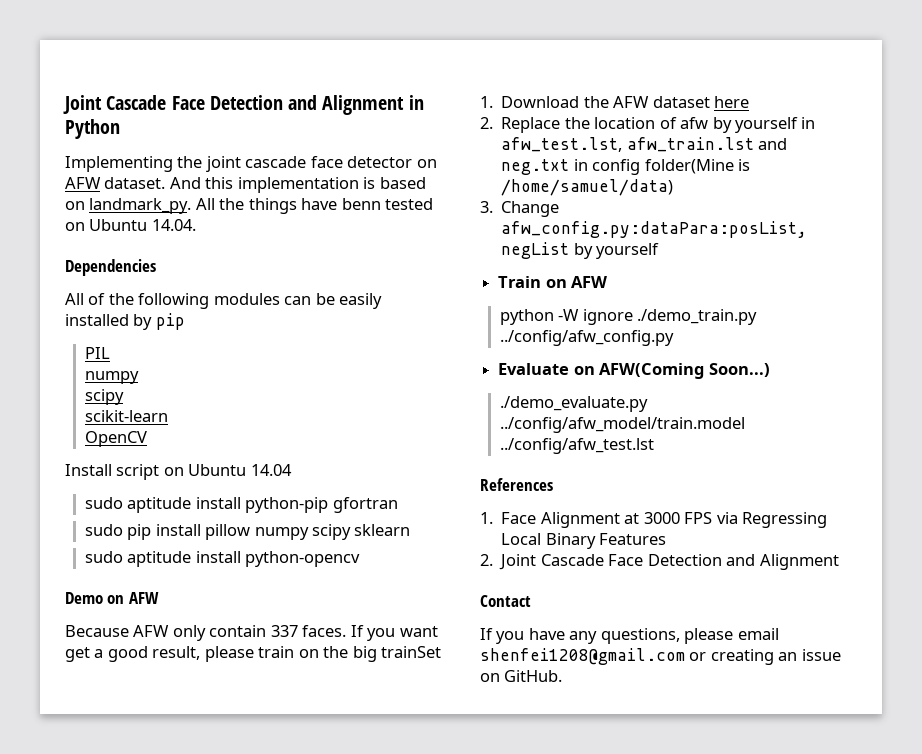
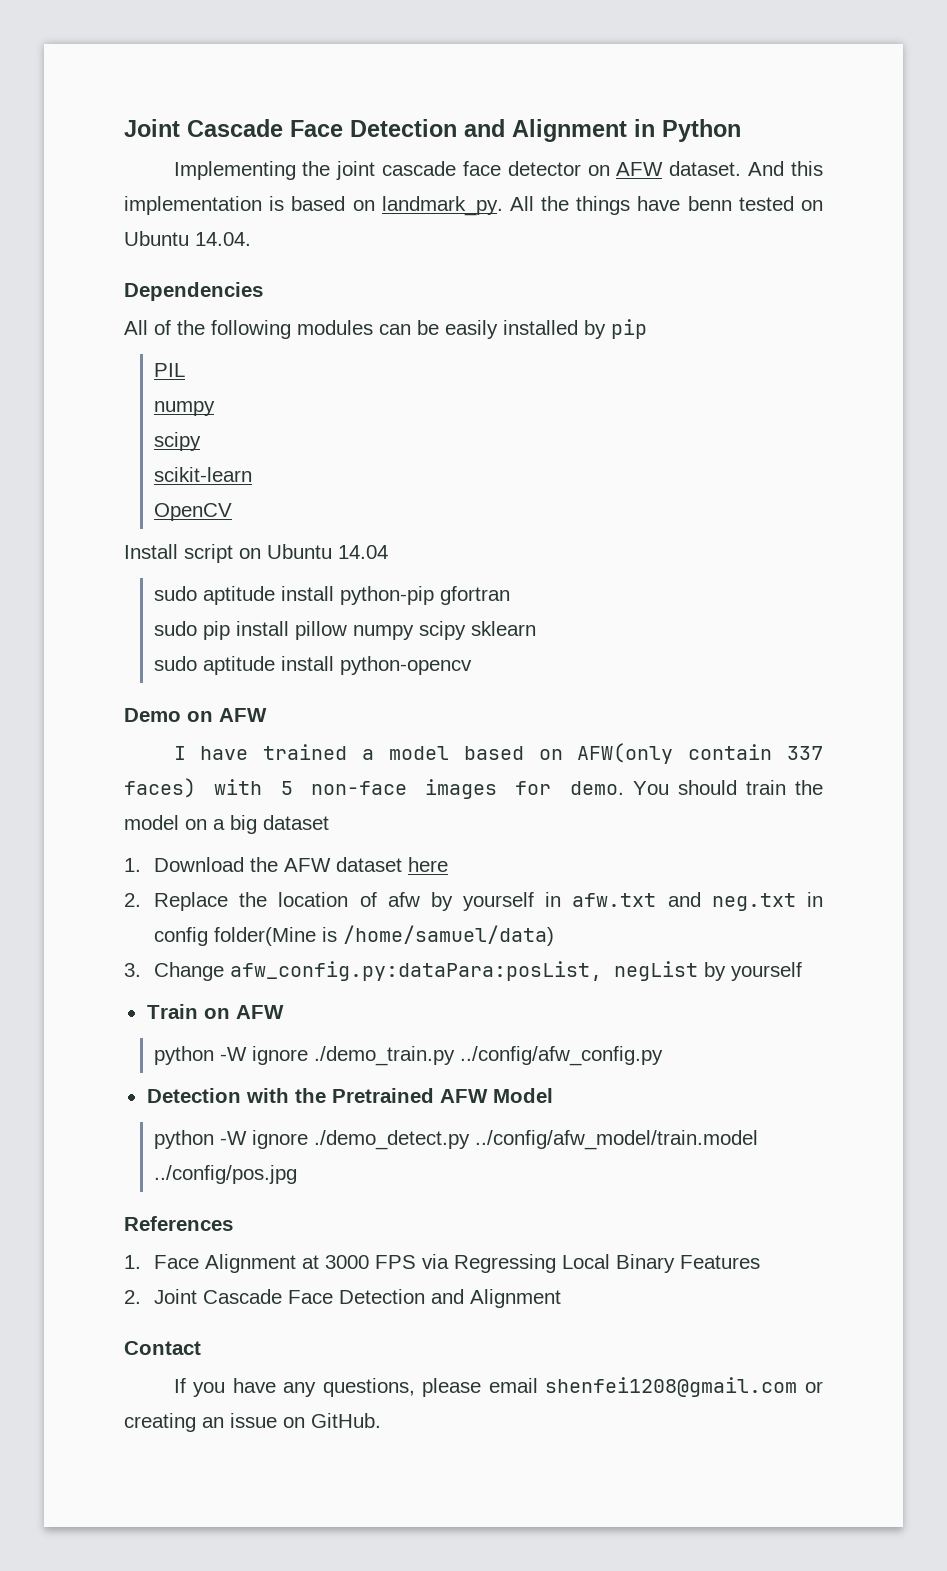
- Because AFW only contain 337 faces. If you want get a good result, please train on the big trainSet
+ I have trained a model based on AFW(only contain 337 faces) with 5 non-face images for demo. You should train the model on a big dataset
- 2. Replace the location of afw by yourself in afw_test.lst, afw_train.lst and neg.txt in config folder(Mine is /home/samuel/data)
+ 2. Replace the location of afw by yourself in afw.txt and neg.txt in config folder(Mine is /home/samuel/data)
- Evaluate on AFW(Coming Soon...)
- ./demo_evaluate.py ../config/afw_model/train.model ../config/afw_test.lst
+ Detection with the Pretrained AFW Model
+ python -W ignore ./demo_detect.py ../config/afw_model/train.model ../config/pos.jpg

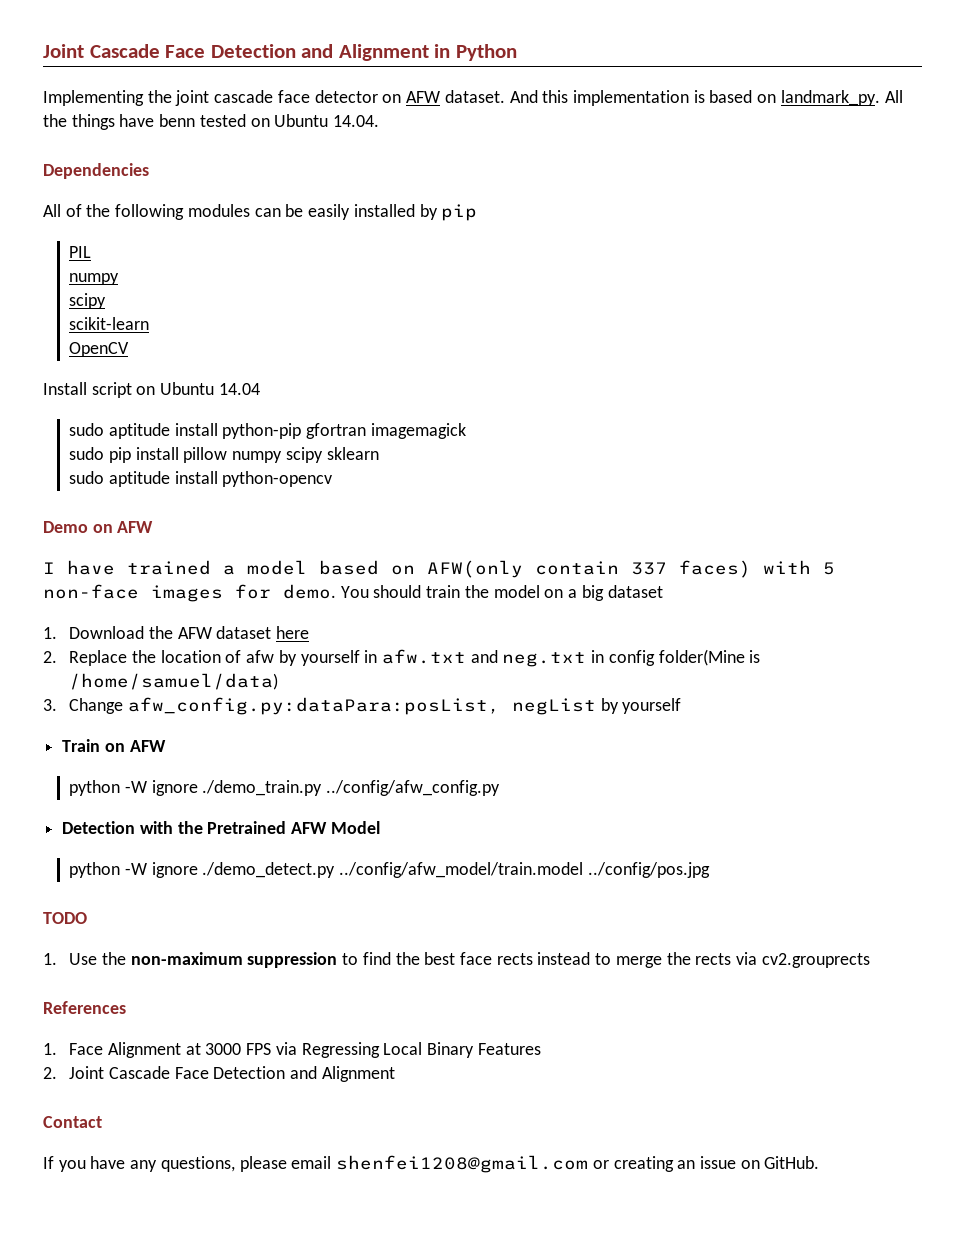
- sudo aptitude install python-pip gfortran
+ sudo aptitude install python-pip gfortran imagemagick
+ TODO
+ 1. Use the non-maximum suppression to find the best face rects instead to merge the rects via cv2.grouprects

